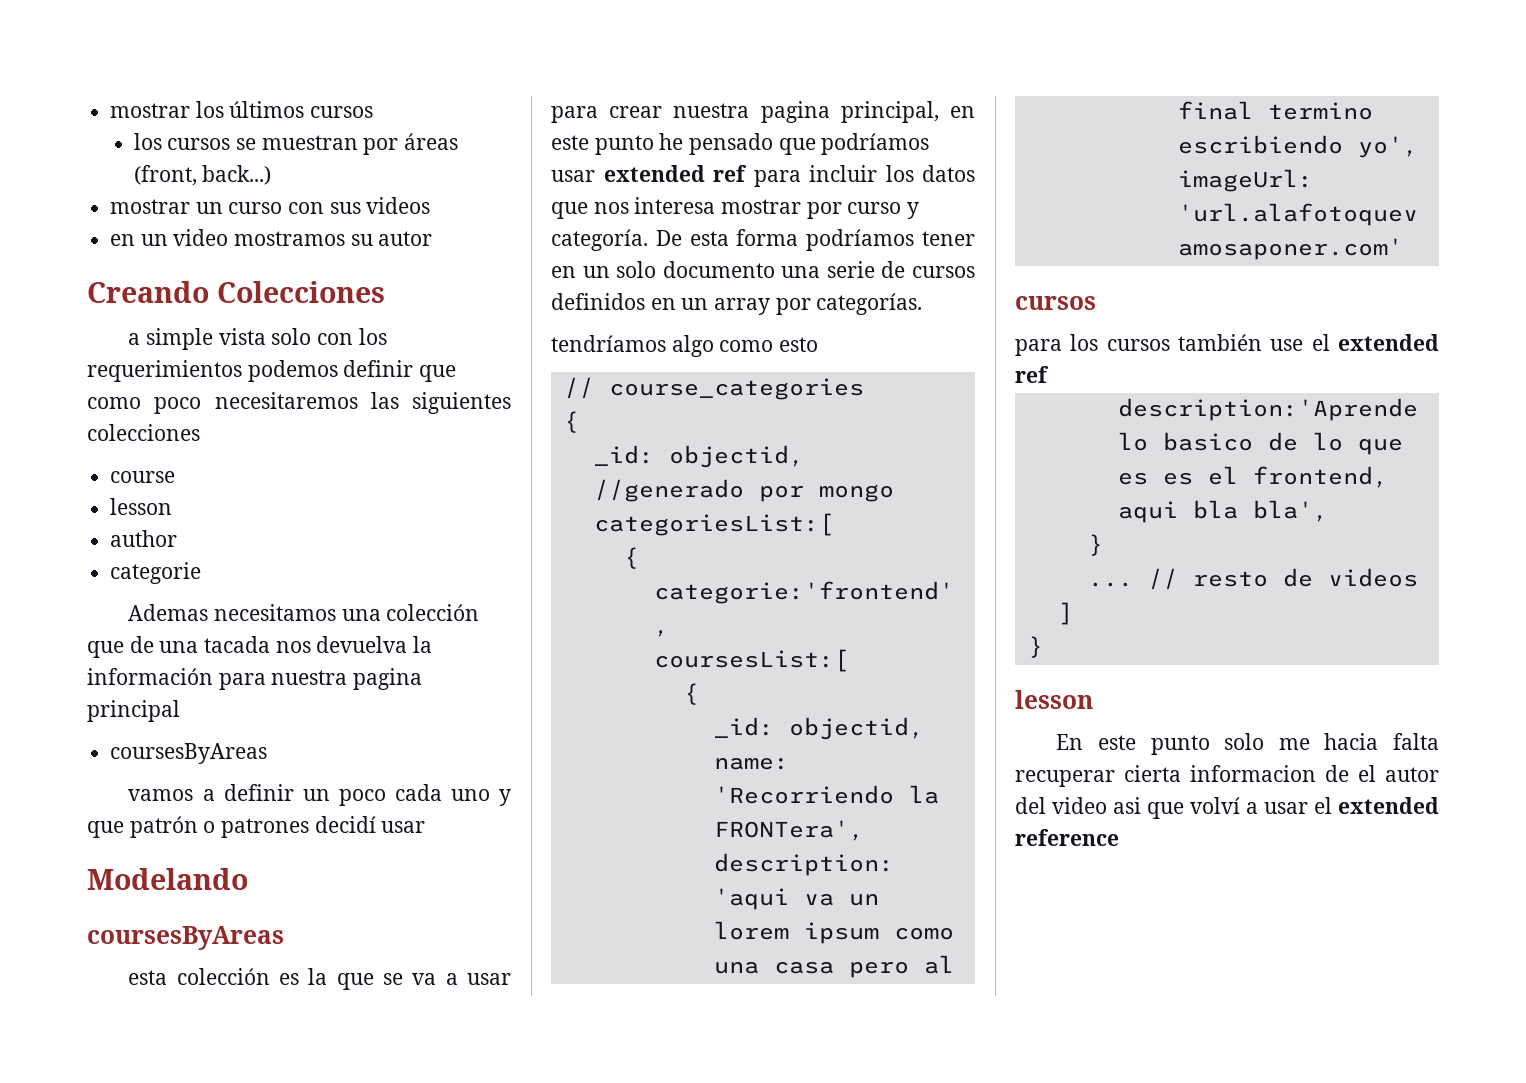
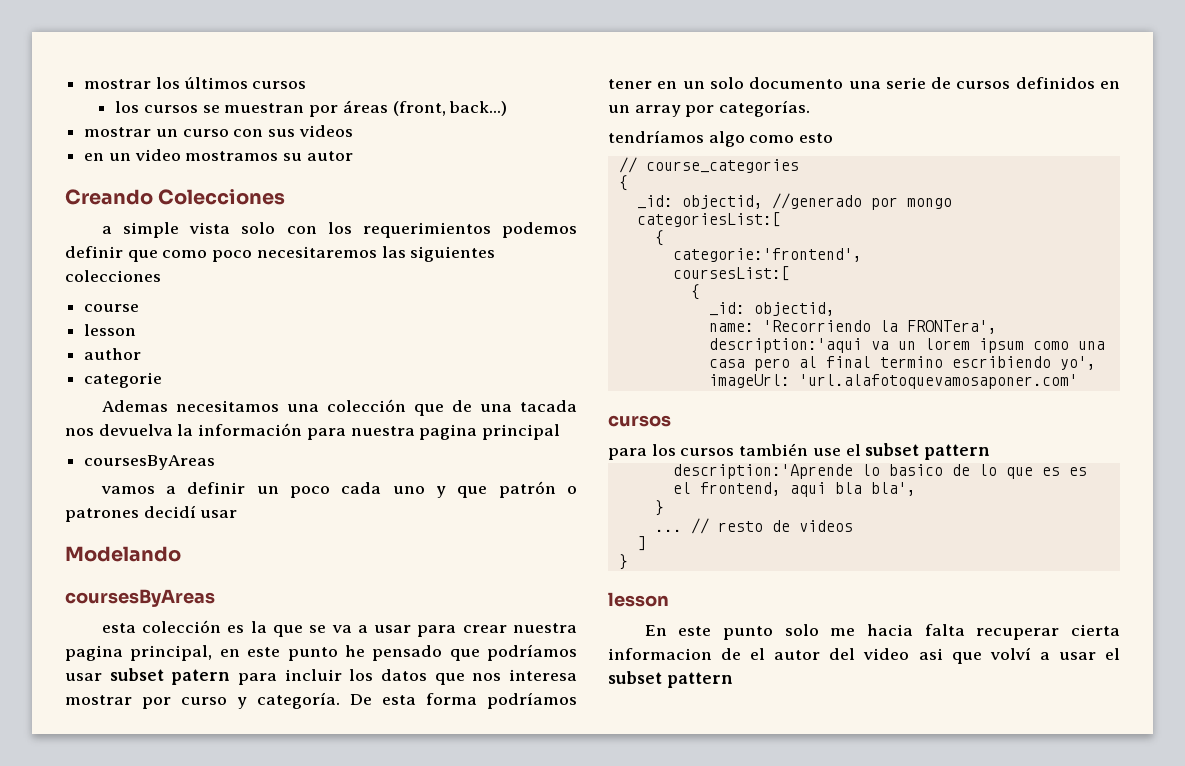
- esta colección es la que se va a usar para crear nuestra pagina principal, en este punto he pensado que podríamos usar extended ref para incluir los datos que nos interesa mostrar por curso y categoría.
+ esta colección es la que se va a usar para crear nuestra pagina principal, en este punto he pensado que podríamos usar subset patern para incluir los datos que nos interesa mostrar por curso y categoría.
- para los cursos también use el extended ref
+ para los cursos también use el subset pattern
- En este punto solo me hacia falta recuperar cierta informacion de el autor del video asi que volví a usar el extended reference
+ En este punto solo me hacia falta recuperar cierta informacion de el autor del video asi que volví a usar el subset pattern

